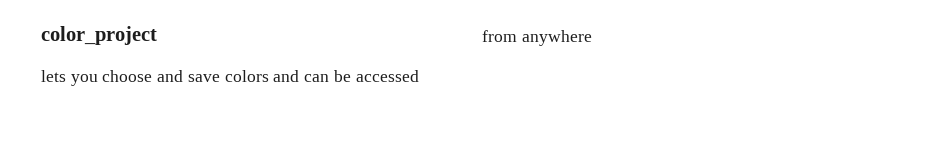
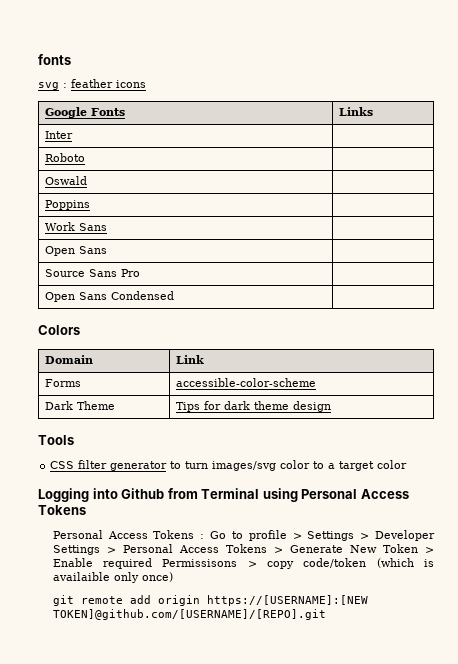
- color_project
- lets you choose and save colors and can be accessed from anywhere
+ fonts
+ svg : feather icons
+ Google Fonts | Links
+ Inter |
+ Roboto |
+ Oswald |
+ Poppins |
+ Work Sans |
+ Open Sans |
+ Source Sans Pro |
+ Open Sans Condensed |
+ Colors
+ Domain | Link
+ Forms | accessible-color-scheme
+ Dark Theme | Tips for dark theme design
+ Tools
+ CSS filter generator to turn images/svg color to a target color
+ Logging into Github from Terminal using Personal Access Tokens
+ Personal Access Tokens : Go to profile > Settings > Developer Settings > Personal Access Tokens > Generate New Token > Enable required Permissisons > copy code/token (which is availaible only once)
+ git remote add origin https://[USERNAME]:[NEW TOKEN]@github.com/[USERNAME]/[REPO].git

